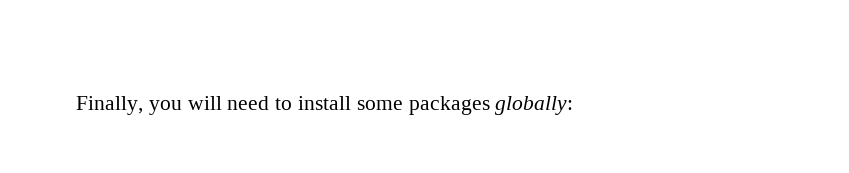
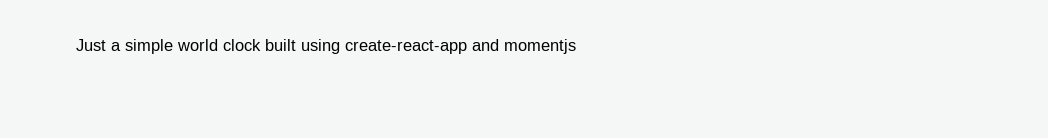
- Finally, you will need to install some packages globally:
+ Just a simple world clock built using create-react-app and momentjs

